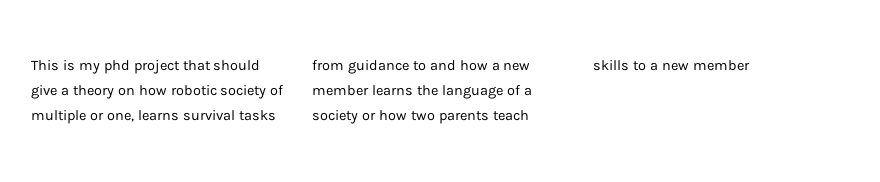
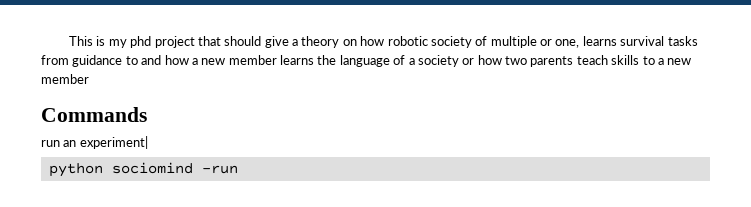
+ Commands
+ run an experiment|
+ python sociomind -run

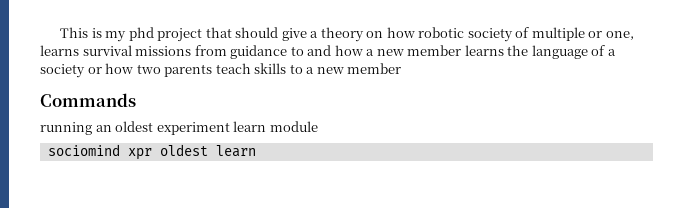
- This is my phd project that should give a theory on how robotic society of multiple or one, learns survival tasks from guidance to and how a new member learns the language of a society or how two parents teach skills to a new member
+ This is my phd project that should give a theory on how robotic society of multiple or one, learns survival missions from guidance to and how a new member learns the language of a society or how two parents teach skills to a new member
- run an experiment|
- python sociomind -run
+ running an oldest experiment learn module
+ sociomind xpr oldest learn

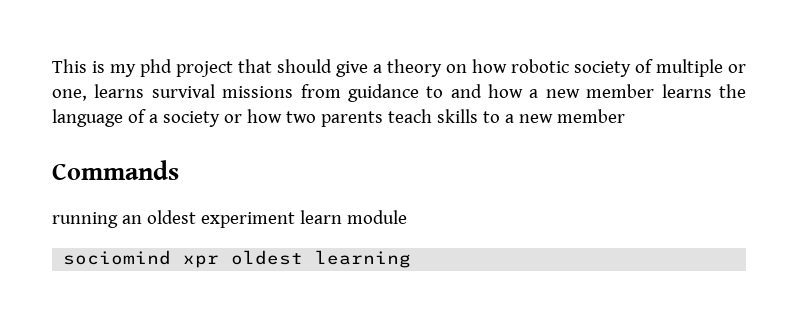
- sociomind xpr oldest learn
+ sociomind xpr oldest learning

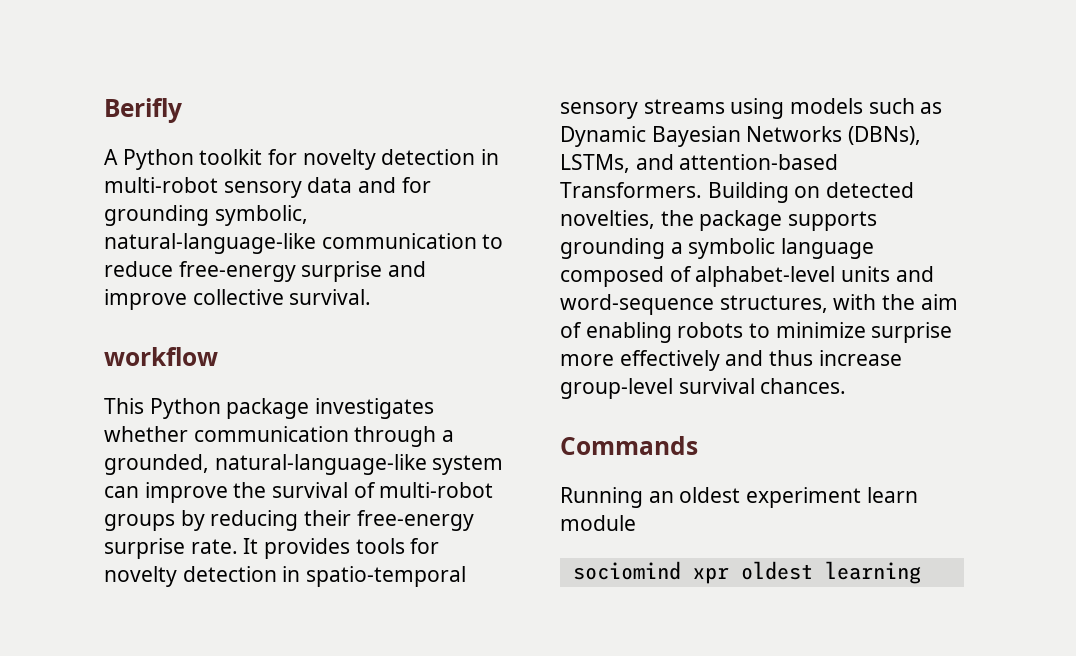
- This is my phd project that should give a theory on how robotic society of multiple or one, learns survival missions from guidance to and how a new member learns the language of a society or how two parents teach skills to a new member
+ Berifly
+ A Python toolkit for novelty detection in multi-robot sensory data and for grounding symbolic, natural-language-like communication to reduce free-energy surprise and improve collective survival.
+ workflow
+ This Python package investigates whether communication through a grounded, natural-language-like system can improve the survival of multi-robot groups by reducing their free-energy surprise rate. It provides tools for novelty detection in spatio-temporal sensory streams using models such as Dynamic Bayesian Networks (DBNs), LSTMs, and attention-based Transformers. Building on detected novelties, the package supports grounding a symbolic language composed of alphabet-level units and word-sequence structures, with the aim of enabling robots to minimize surprise more effectively and thus increase group-level survival chances.
- running an oldest experiment learn module
+ Running an oldest experiment learn module

